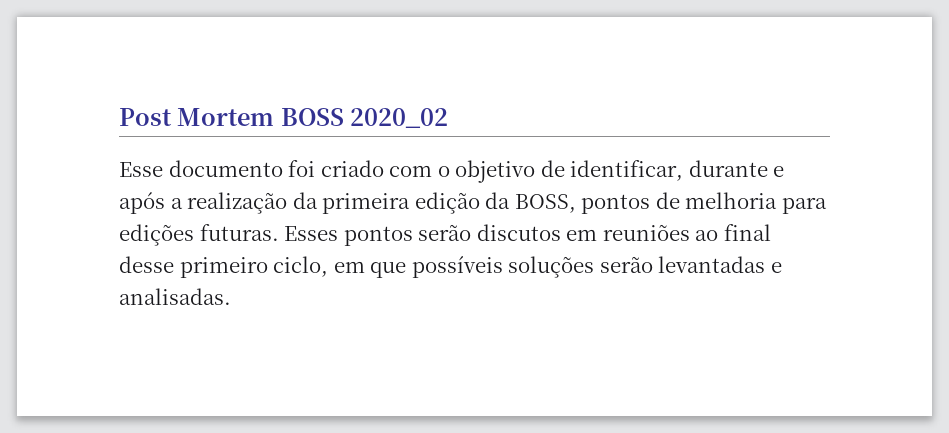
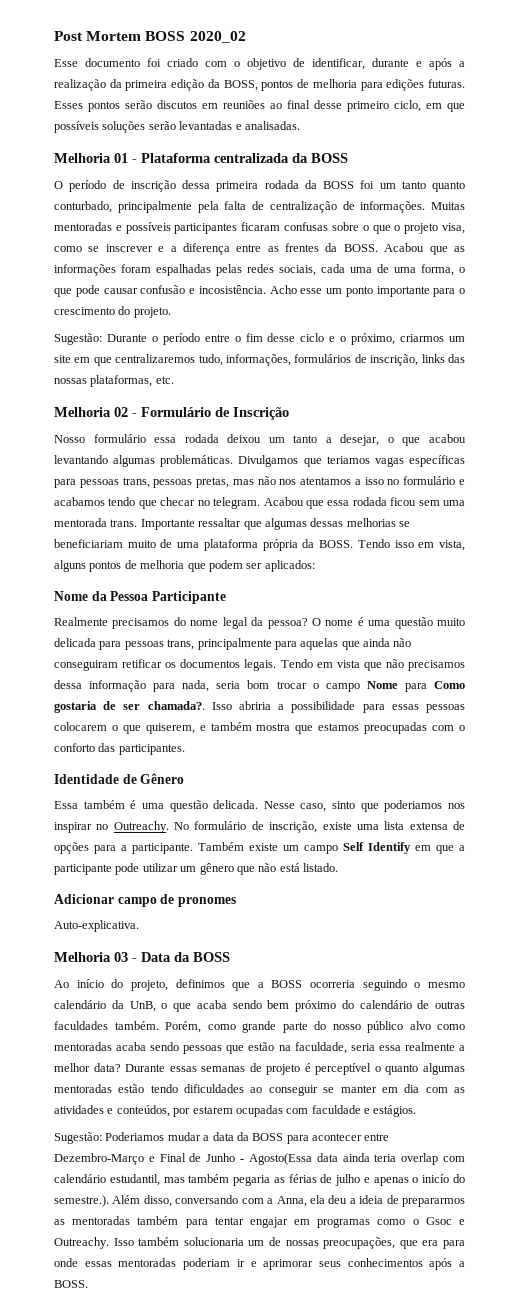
+ Melhoria 01 - Plataforma centralizada da BOSS
+ O período de inscrição dessa primeira rodada da BOSS foi um tanto quanto conturbado, principalmente pela falta de centralização de informações. Muitas mentoradas e possíveis participantes ficaram confusas sobre o que o projeto visa, como se inscrever e a diferença entre as frentes da BOSS. Acabou que as informações foram espalhadas pelas redes sociais, cada uma de uma forma, o que pode causar confusão e incosistência. Acho esse um ponto importante para o crescimento do projeto.
+ Sugestão: Durante o período entre o fim desse ciclo e o próximo, criarmos um site em que centralizaremos tudo, informações, formulários de inscrição, links das nossas plataformas, etc.
+ Melhoria 02 - Formulário de Inscrição
+ Nosso formulário essa rodada deixou um tanto a desejar, o que acabou levantando algumas problemáticas. Divulgamos que teriamos vagas específicas para pessoas trans, pessoas pretas, mas não nos atentamos a isso no formulário e acabamos tendo que checar no telegram. Acabou que essa rodada ficou sem uma mentorada trans. Importante ressaltar que algumas dessas melhorias se beneficiariam muito de uma plataforma própria da BOSS. Tendo isso em vista, alguns pontos de melhoria que podem ser aplicados:
+ Nome da Pessoa Participante
+ Realmente precisamos do nome legal da pessoa? O nome é uma questão muito delicada para pessoas trans, principalmente para aquelas que ainda não conseguiram retificar os documentos legais. Tendo em vista que não precisamos dessa informação para nada, seria bom trocar o campo Nome para Como gostaria de ser chamada?. Isso abriria a possibilidade para essas pessoas colocarem o que quiserem, e também mostra que estamos preocupadas com o conforto das participantes.
+ Identidade de Gênero
+ Essa também é uma questão delicada. Nesse caso, sinto que poderiamos nos inspirar no Outreachy. No formulário de inscrição, existe uma lista extensa de opções para a participante. Também existe um campo Self Identify em que a participante pode utilizar um gênero que não está listado.
+ Adicionar campo de pronomes
+ Auto-explicativa.
+ Melhoria 03 - Data da BOSS
+ Ao início do projeto, definimos que a BOSS ocorreria seguindo o mesmo calendário da UnB, o que acaba sendo bem próximo do calendário de outras faculdades também. Porém, como grande parte do nosso público alvo como mentoradas acaba sendo pessoas que estão na faculdade, seria essa realmente a melhor data? Durante essas semanas de projeto é perceptível o quanto algumas mentoradas estão tendo dificuldades ao conseguir se manter em dia com as atividades e conteúdos, por estarem ocupadas com faculdade e estágios.
+ Sugestão: Poderiamos mudar a data da BOSS para acontecer entre Dezembro-Março e Final de Junho - Agosto(Essa data ainda teria overlap com calendário estudantil, mas também pegaria as férias de julho e apenas o inicío do semestre.). Além disso, conversando com a Anna, ela deu a ideia de prepararmos as mentoradas também para tentar engajar em programas como o Gsoc e Outreachy. Isso também solucionaria um de nossas preocupações, que era para onde essas mentoradas poderiam ir e aprimorar seus conhecimentos após a BOSS.

